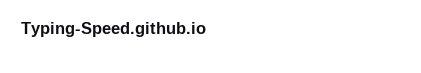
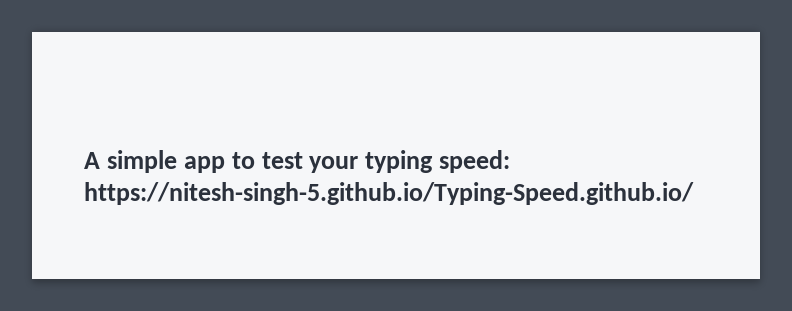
- Typing-Speed.github.io
+ A simple app to test your typing speed: https://nitesh-singh-5.github.io/Typing-Speed.github.io/

